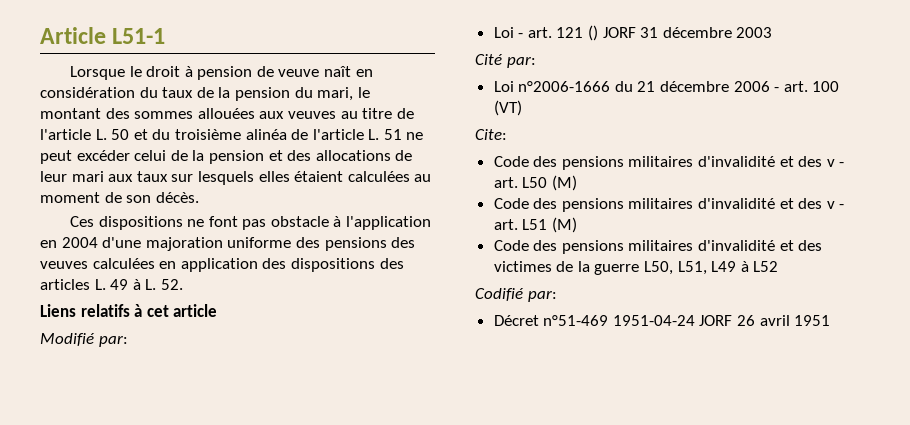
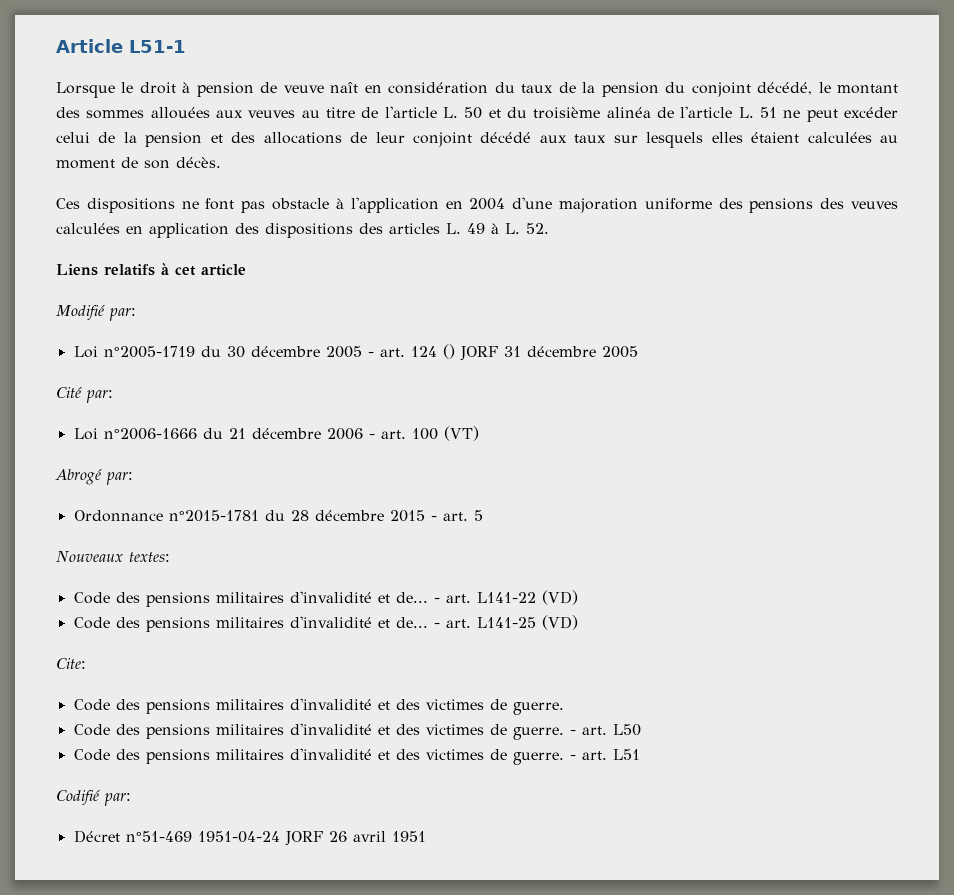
- Lorsque le droit à pension de veuve naît en considération du taux de la pension du mari, le montant des sommes allouées aux veuves au titre de l'article L. 50 et du troisième alinéa de l'article L. 51 ne peut excéder celui de la pension et des allocations de leur mari aux taux sur lesquels elles étaient calculées au moment de son décès.
+ Lorsque le droit à pension de veuve naît en considération du taux de la pension du conjoint décédé, le montant des sommes allouées aux veuves au titre de l'article L. 50 et du troisième alinéa de l'article L. 51 ne peut excéder celui de la pension et des allocations de leur conjoint décédé aux taux sur lesquels elles étaient calculées au moment de son décès.
- Loi - art. 121 () JORF 31 décembre 2003
+ Loi n°2005-1719 du 30 décembre 2005 - art. 124 () JORF 31 décembre 2005
+ Abrogé par:
+ Ordonnance n°2015-1781 du 28 décembre 2015 - art. 5
+ Nouveaux textes:
+ Code des pensions militaires d'invalidité et de... - art. L141-22 (VD)
+ Code des pensions militaires d'invalidité et de... - art. L141-25 (VD)
  Cite:
- Code des pensions militaires d'invalidité et des v - art. L50 (M)
- Code des pensions militaires d'invalidité et des v - art. L51 (M)
- Code des pensions militaires d'invalidité et des victimes de la guerre L50, L51, L49 à L52
+ Code des pensions militaires d'invalidité et des victimes de guerre.
+ Code des pensions militaires d'invalidité et des victimes de guerre. - art. L50
+ Code des pensions militaires d'invalidité et des victimes de guerre. - art. L51

